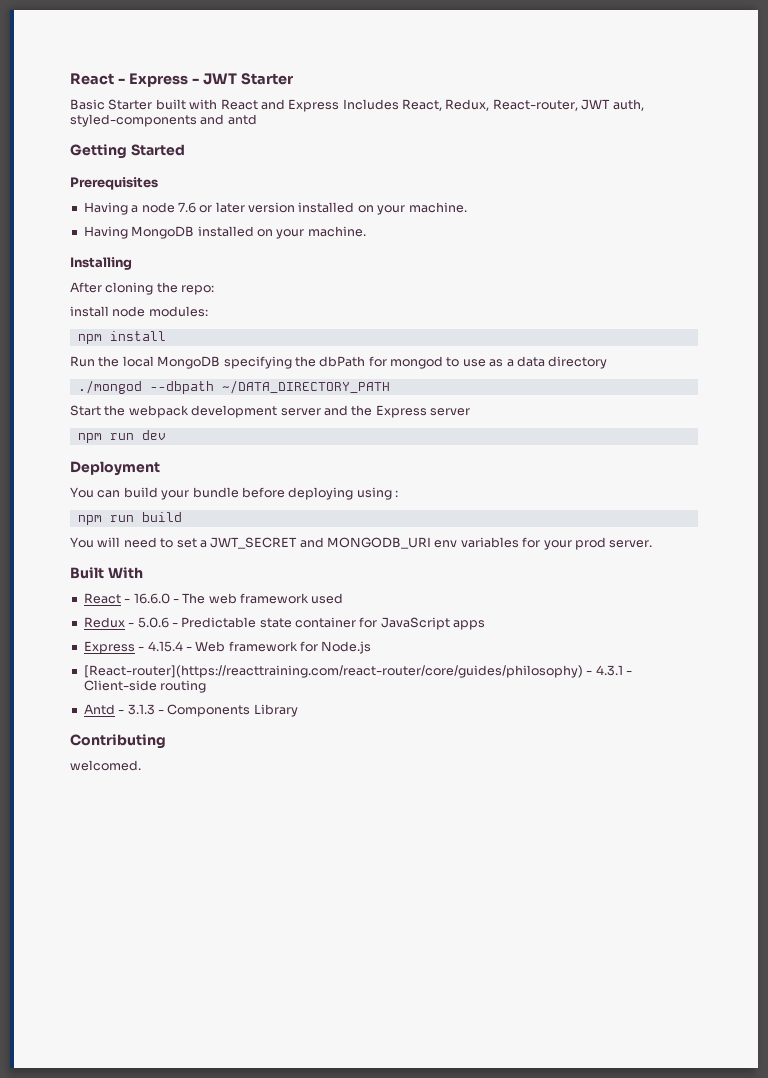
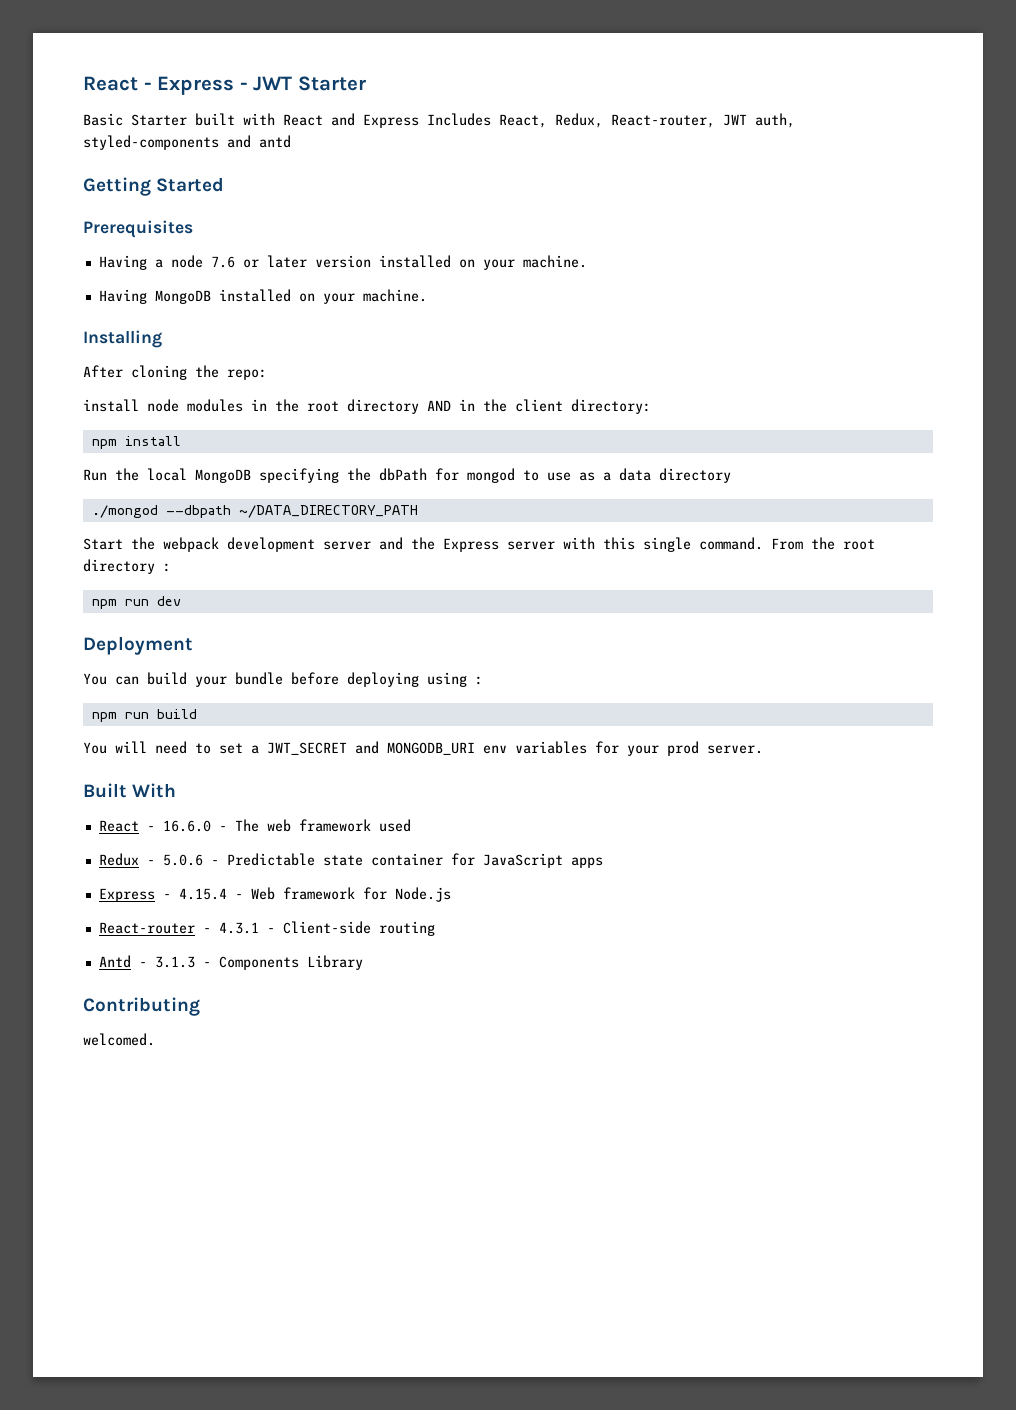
- install node modules:
+ install node modules in the root directory AND in the client directory:
- Start the webpack development server and the Express server
+ Start the webpack development server and the Express server with this single command. From the root directory :
- [React-router](https://reacttraining.com/react-router/core/guides/philosophy) - 4.3.1 - Client-side routing
+ React-router - 4.3.1 - Client-side routing

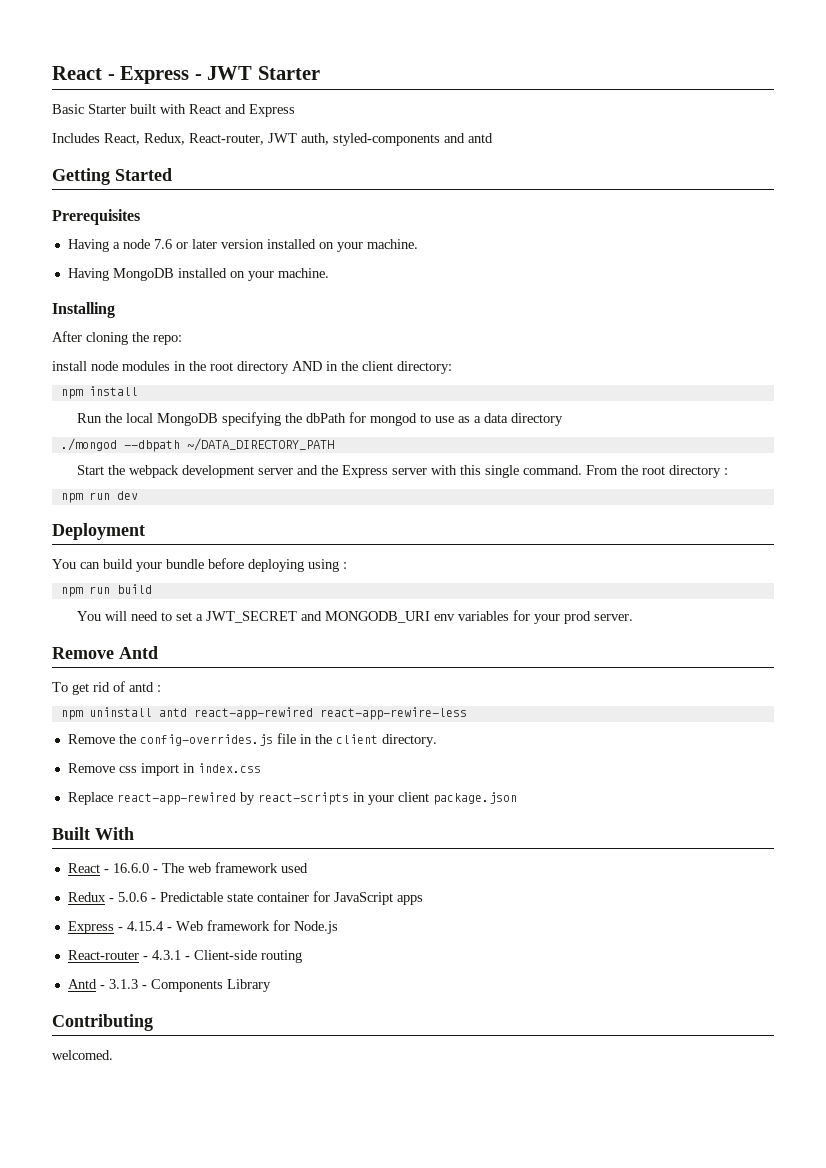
- Basic Starter built with React and Express Includes React, Redux, React-router, JWT auth, styled-components and antd
+ Basic Starter built with React and Express
+ Includes React, Redux, React-router, JWT auth, styled-components and antd
+ Remove Antd
+ To get rid of antd :
+ npm uninstall antd react-app-rewired react-app-rewire-less
+ Remove the config-overrides.js file in the client directory.
+ Remove css import in index.css
+ Replace react-app-rewired by react-scripts in your client package.json

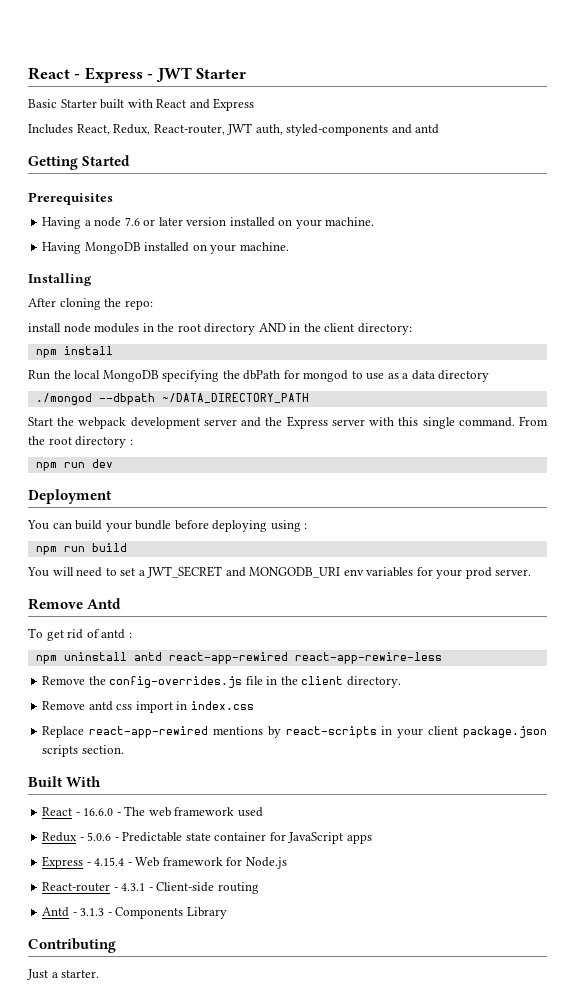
- Remove css import in index.css
+ Remove antd css import in index.css
- Replace react-app-rewired by react-scripts in your client package.json
+ Replace react-app-rewired mentions by react-scripts in your client package.json scripts section.
- welcomed.
+ Just a starter.

